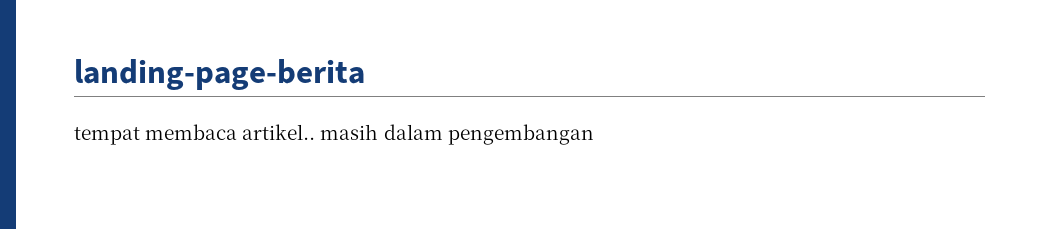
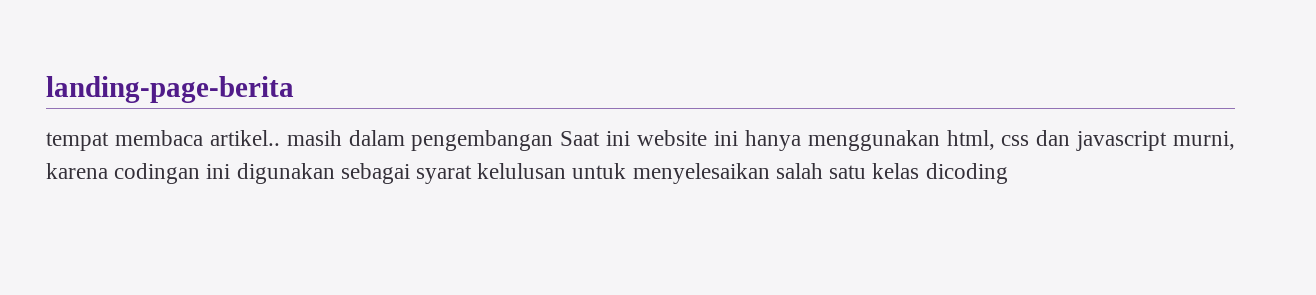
- tempat membaca artikel.. masih dalam pengembangan
+ tempat membaca artikel.. masih dalam pengembangan Saat ini website ini hanya menggunakan html, css dan javascript murni, karena codingan ini digunakan sebagai syarat kelulusan untuk menyelesaikan salah satu kelas dicoding

